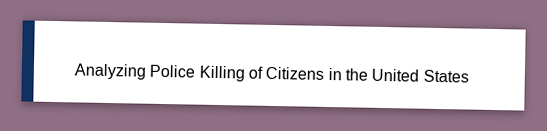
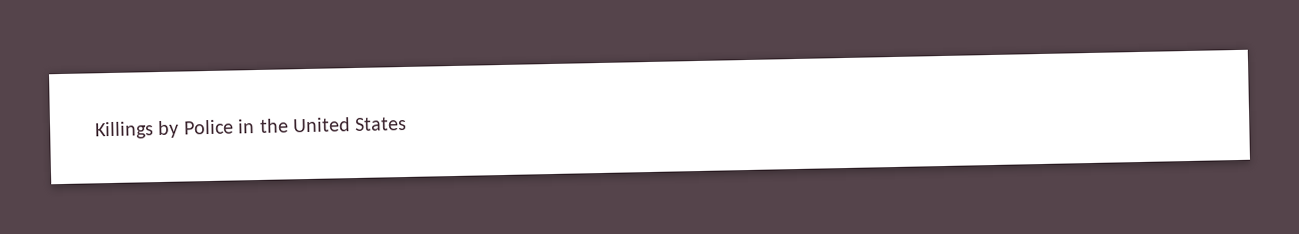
- Analyzing Police Killing of Citizens in the United States
+ Killings by Police in the United States

